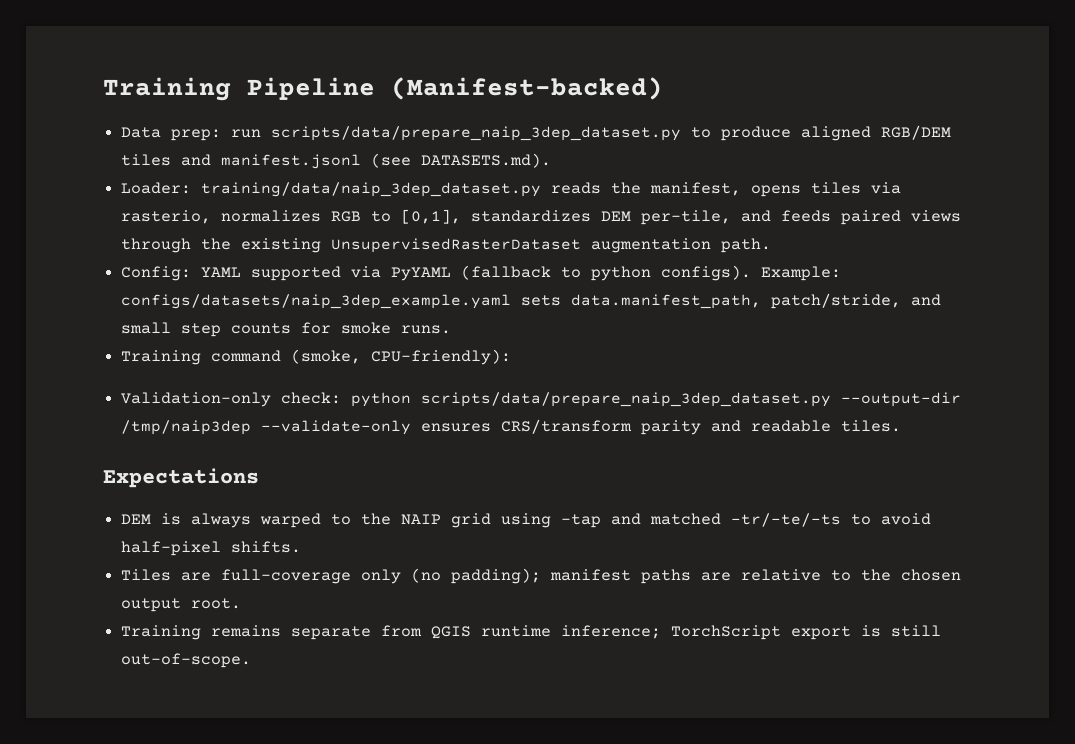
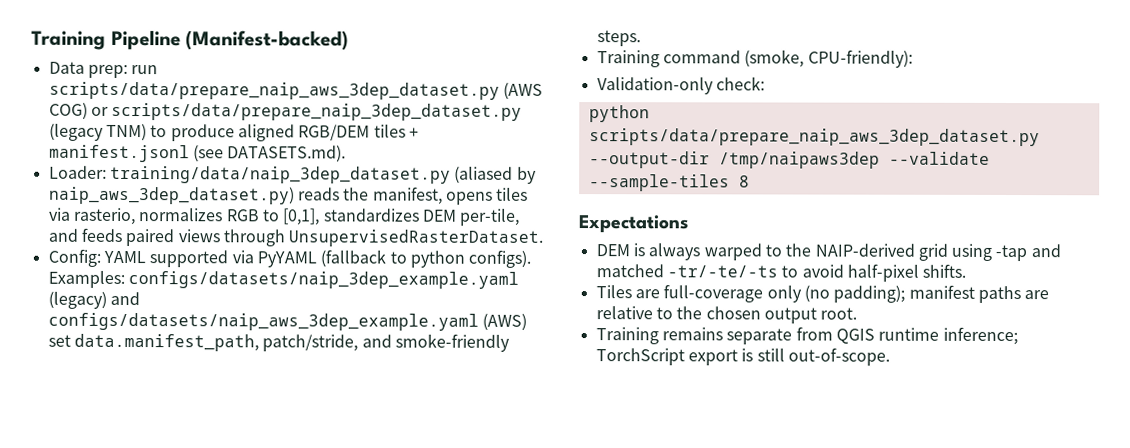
- Data prep: run scripts/data/prepare_naip_3dep_dataset.py to produce aligned RGB/DEM tiles and manifest.jsonl (see DATASETS.md).
+ Data prep: run scripts/data/prepare_naip_aws_3dep_dataset.py (AWS COG) or scripts/data/prepare_naip_3dep_dataset.py (legacy TNM) to produce aligned RGB/DEM tiles + manifest.jsonl (see DATASETS.md).
- Loader: training/data/naip_3dep_dataset.py reads the manifest, opens tiles via rasterio, normalizes RGB to [0,1], standardizes DEM per-tile, and feeds paired views through the existing UnsupervisedRasterDataset augmentation path.
+ Loader: training/data/naip_3dep_dataset.py (aliased by naip_aws_3dep_dataset.py) reads the manifest, opens tiles via rasterio, normalizes RGB to [0,1], standardizes DEM per-tile, and feeds paired views through UnsupervisedRasterDataset.
- Example: configs/datasets/naip_3dep_example.yaml sets data.manifest_path, patch/stride, and small step counts for smoke runs.
+ Examples: configs/datasets/naip_3dep_example.yaml (legacy) and configs/datasets/naip_aws_3dep_example.yaml (AWS) set data.manifest_path, patch/stride, and smoke-friendly steps.
- Validation-only check: python scripts/data/prepare_naip_3dep_dataset.py --output-dir /tmp/naip3dep --validate-only ensures CRS/transform parity and readable tiles.
+ Validation-only check:
+ python scripts/data/prepare_naip_aws_3dep_dataset.py --output-dir /tmp/naipaws3dep --validate --sample-tiles 8
- DEM is always warped to the NAIP grid using -tap and matched -tr/-te/-ts to avoid half-pixel shifts.
+ DEM is always warped to the NAIP-derived grid using -tap and matched -tr/-te/-ts to avoid half-pixel shifts.

